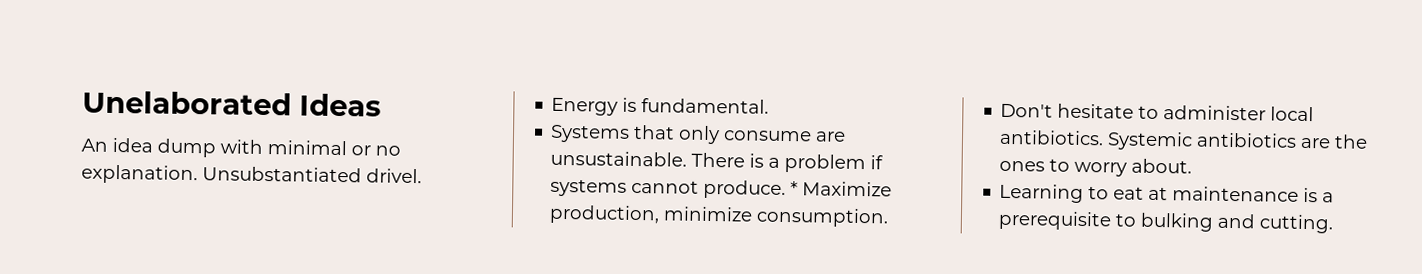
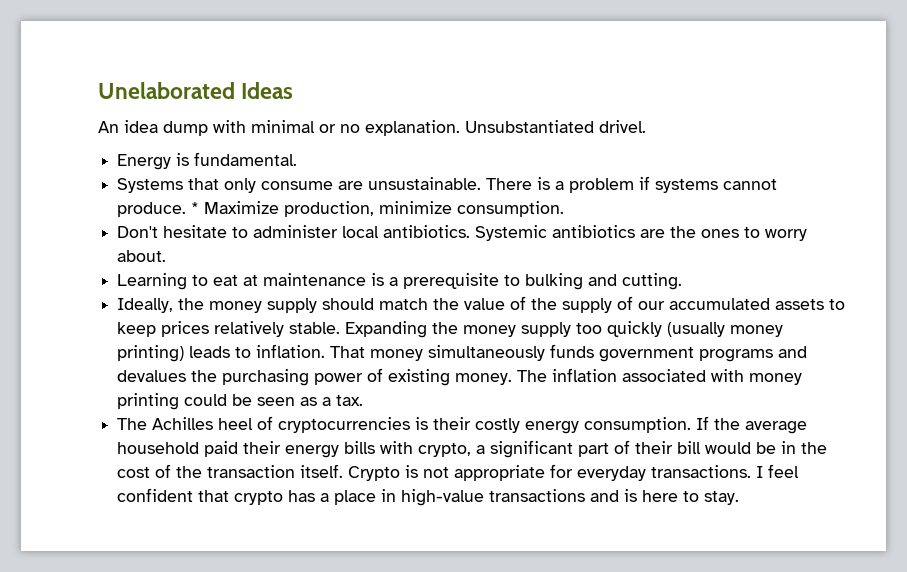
+ Ideally, the money supply should match the value of the supply of our accumulated assets to keep prices relatively stable. Expanding the money supply too quickly (usually money printing) leads to inflation. That money simultaneously funds government programs and devalues the purchasing power of existing money. The inflation associated with money printing could be seen as a tax.
+ The Achilles heel of cryptocurrencies is their costly energy consumption. If the average household paid their energy bills with crypto, a significant part of their bill would be in the cost of the transaction itself. Crypto is not appropriate for everyday transactions. I feel confident that crypto has a place in high-value transactions and is here to stay.

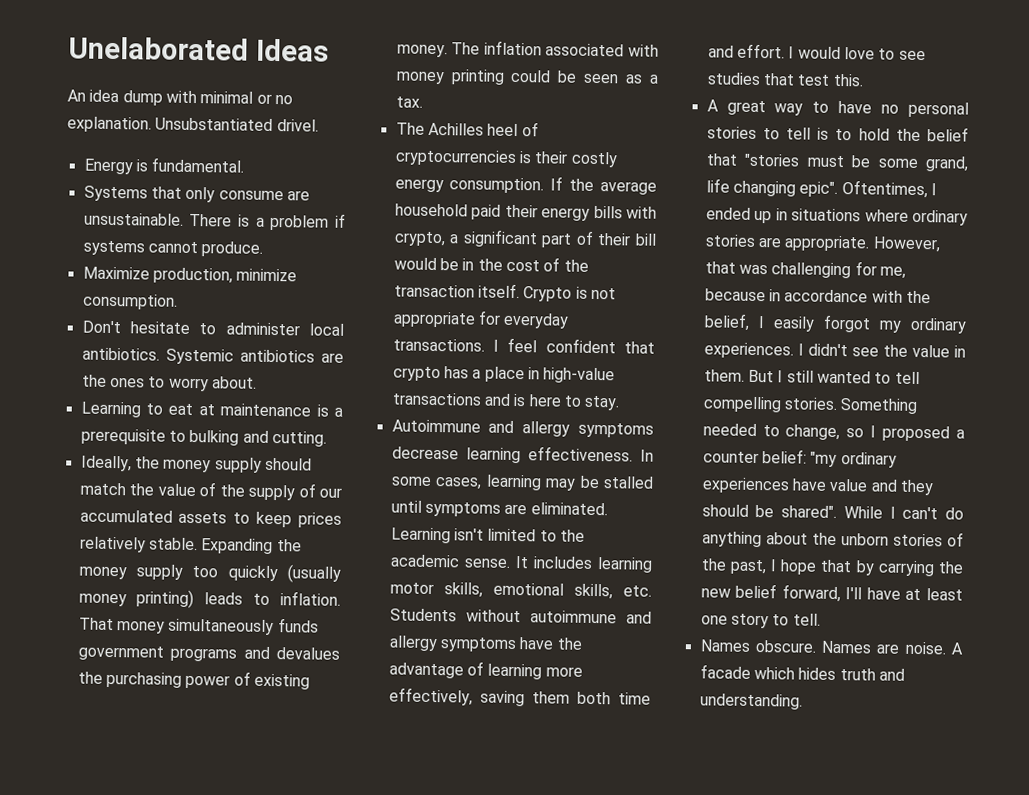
- There is a problem if systems cannot produce. * Maximize production, minimize consumption.
+ There is a problem if systems cannot produce.
+ Maximize production, minimize consumption.
+ Autoimmune and allergy symptoms decrease learning effectiveness. In some cases, learning may be stalled until symptoms are eliminated. Learning isn't limited to the academic sense. It includes learning motor skills, emotional skills, etc. Students without autoimmune and allergy symptoms have the advantage of learning more effectively, saving them both time and effort. I would love to see studies that test this.
+ A great way to have no personal stories to tell is to hold the belief that "stories must be some grand, life changing epic". Oftentimes, I ended up in situations where ordinary stories are appropriate. However, that was challenging for me, because in accordance with the belief, I easily forgot my ordinary experiences. I didn't see the value in them. But I still wanted to tell compelling stories. Something needed to change, so I proposed a counter belief: "my ordinary experiences have value and they should be shared". While I can't do anything about the unborn stories of the past, I hope that by carrying the new belief forward, I'll have at least one story to tell.
+ Names obscure. Names are noise. A facade which hides truth and understanding.

